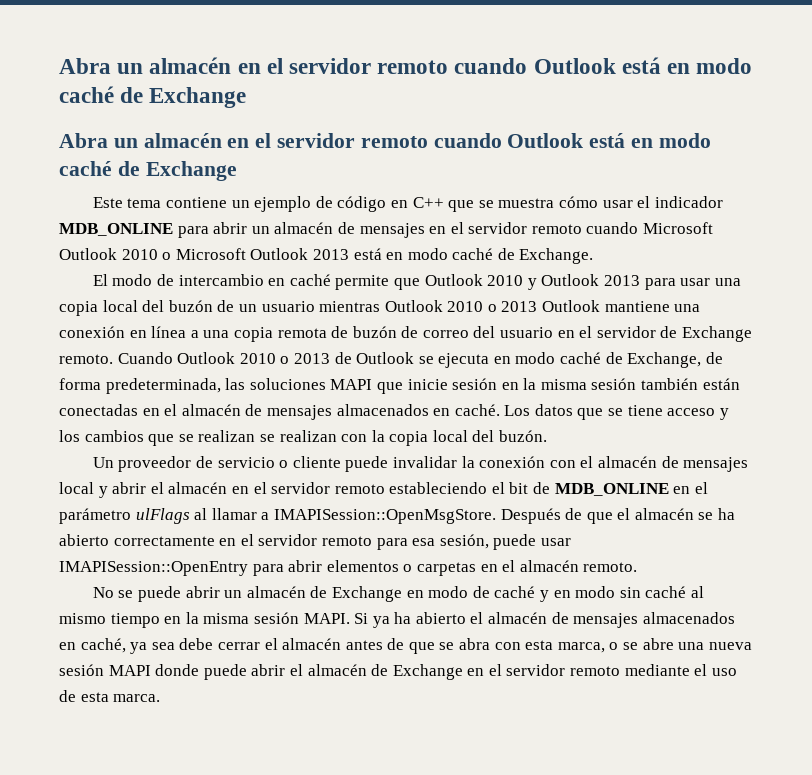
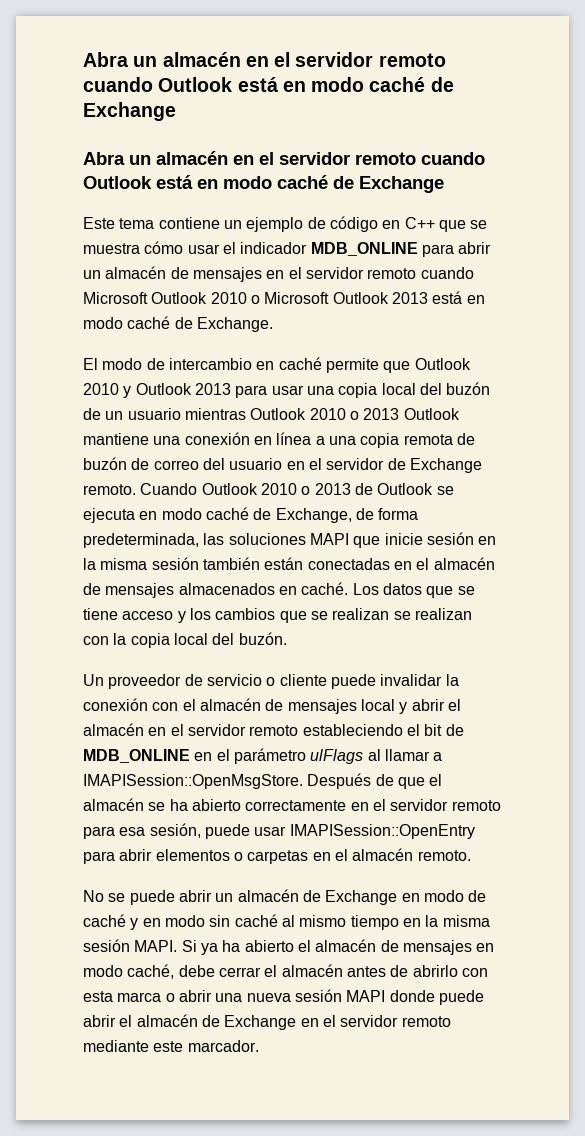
- Si ya ha abierto el almacén de mensajes almacenados en caché, ya sea debe cerrar el almacén antes de que se abra con esta marca, o se abre una nueva sesión MAPI donde puede abrir el almacén de Exchange en el servidor remoto mediante el uso de esta marca.
+ Si ya ha abierto el almacén de mensajes en modo caché, debe cerrar el almacén antes de abrirlo con esta marca o abrir una nueva sesión MAPI donde puede abrir el almacén de Exchange en el servidor remoto mediante este marcador.

